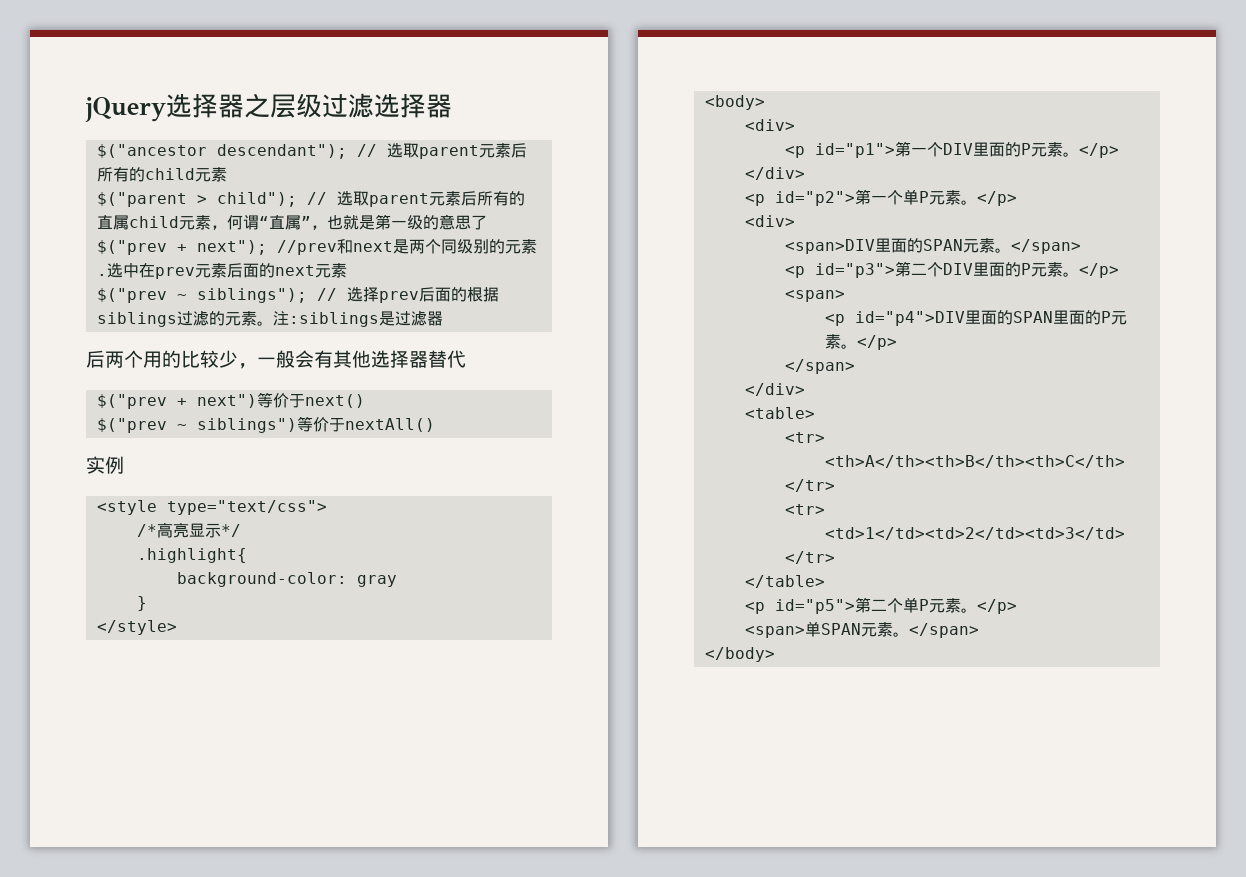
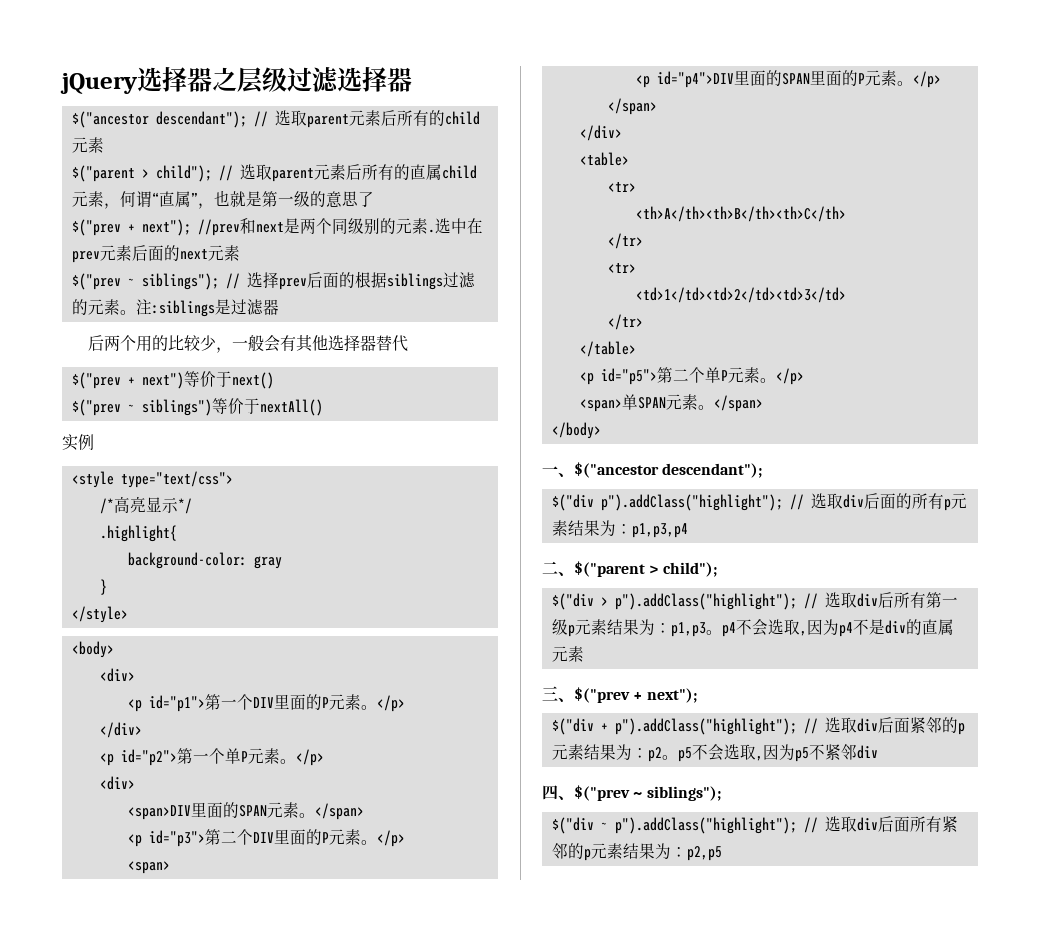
+ 一、$("ancestor descendant");
+ $("div p").addClass("highlight"); // 选取div后面的所有p元素结果为：p1,p3,p4
+ 二、$("parent > child");
+ $("div > p").addClass("highlight"); // 选取div后所有第一级p元素结果为：p1,p3。p4不会选取,因为p4不是div的直属元素
+ 三、$("prev + next");
+ $("div + p").addClass("highlight"); // 选取div后面紧邻的p元素结果为：p2。p5不会选取,因为p5不紧邻div
+ 四、$("prev ~ siblings");
+ $("div ~ p").addClass("highlight"); // 选取div后面所有紧邻的p元素结果为：p2,p5

